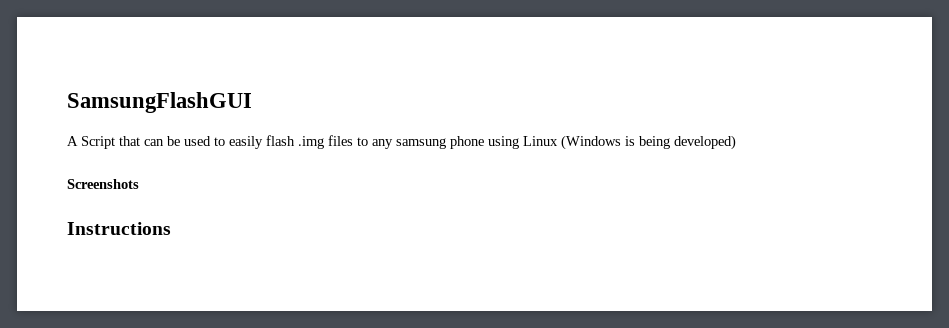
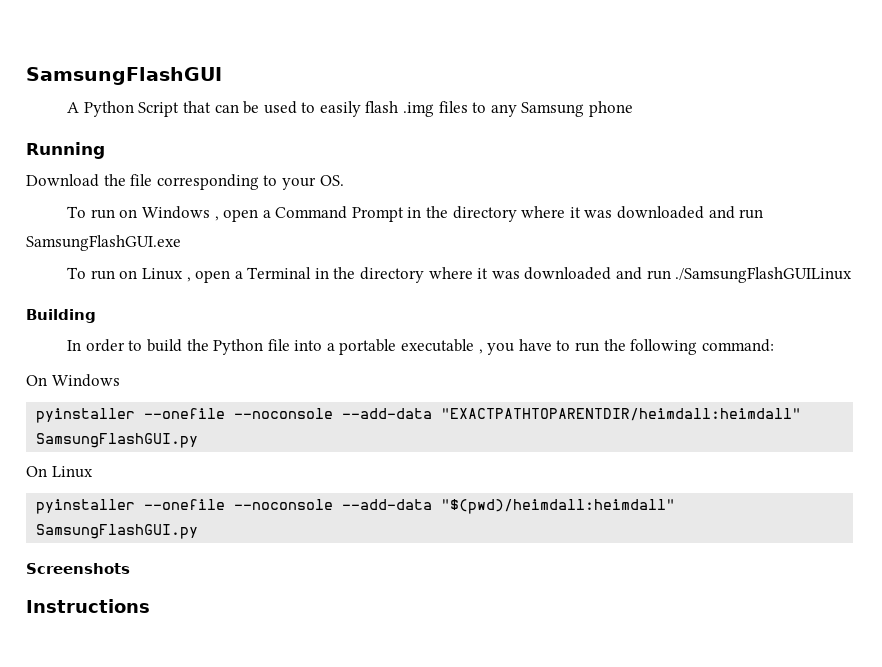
- A Script that can be used to easily flash .img files to any samsung phone using Linux (Windows is being developed)
+ A Python Script that can be used to easily flash .img files to any Samsung phone
+ Running
+ Download the file corresponding to your OS.
+ To run on Windows , open a Command Prompt in the directory where it was downloaded and run SamsungFlashGUI.exe
+ To run on Linux , open a Terminal in the directory where it was downloaded and run ./SamsungFlashGUILinux
+ Building
+ In order to build the Python file into a portable executable , you have to run the following command:
+ On Windows
+ pyinstaller --onefile --noconsole --add-data "EXACTPATHTOPARENTDIR/heimdall:heimdall" SamsungFlashGUI.py
+ On Linux
+ pyinstaller --onefile --noconsole --add-data "$(pwd)/heimdall:heimdall" SamsungFlashGUI.py

